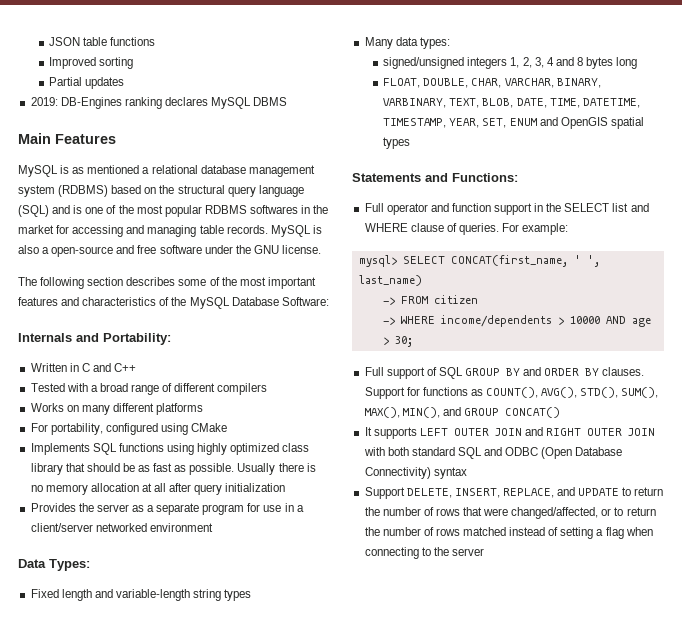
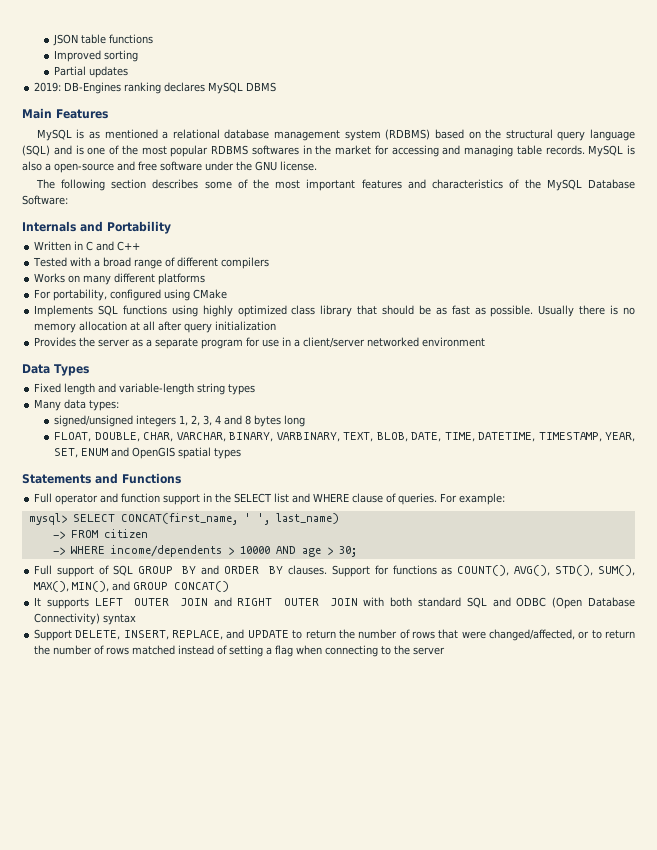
- Internals and Portability:
+ Internals and Portability
- Data Types:
+ Data Types
- Statements and Functions:
+ Statements and Functions

